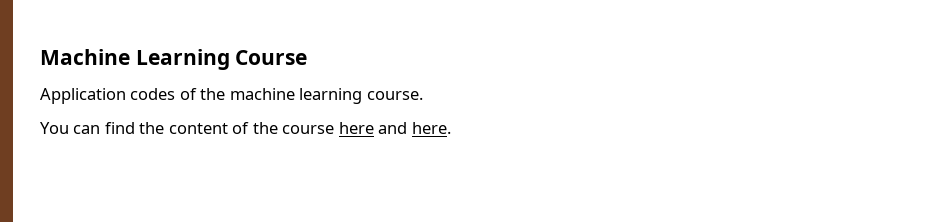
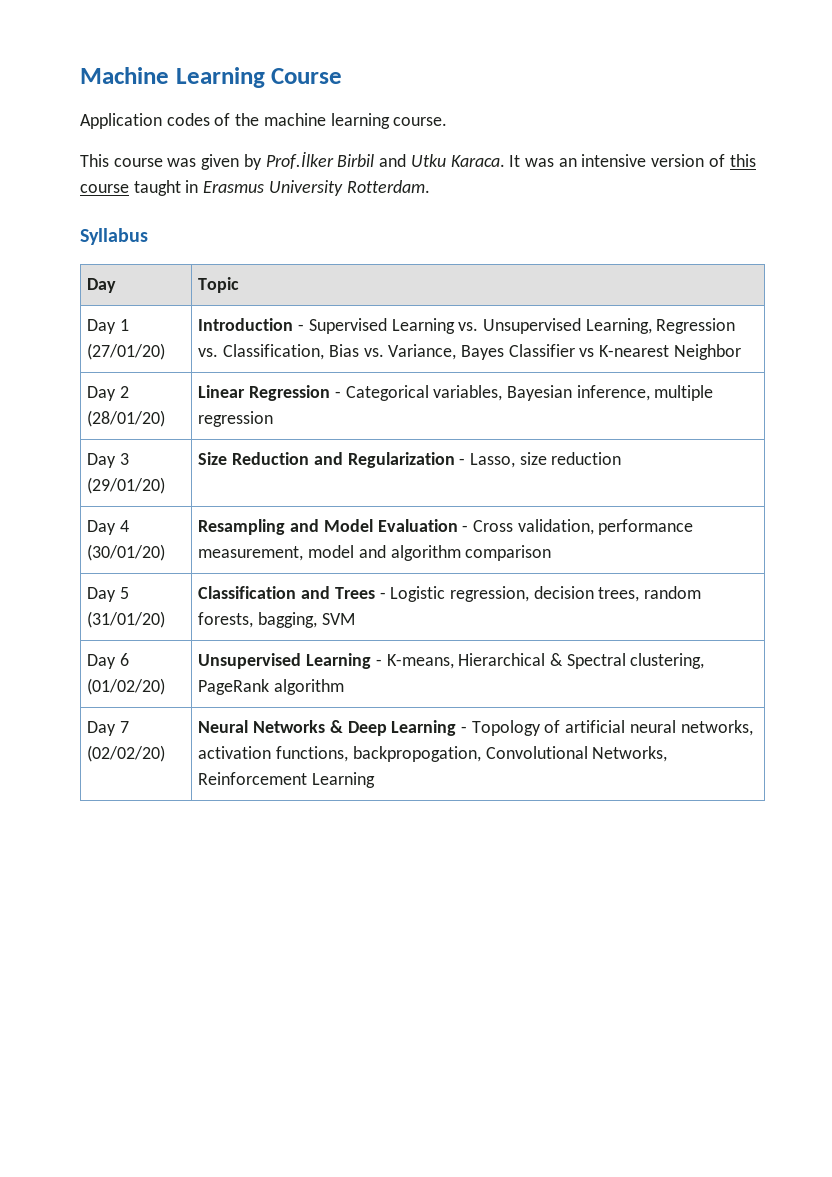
- You can find the content of the course here and here.
+ This course was given by Prof.İlker Birbil and Utku Karaca. It was an intensive version of this course taught in Erasmus University Rotterdam.
+ Syllabus
+ Day | Topic
+ Day 1 (27/01/20) | Introduction - Supervised Learning vs. Unsupervised Learning, Regression vs. Classification, Bias vs. Variance, Bayes Classifier vs K-nearest Neighbor
+ Day 2 (28/01/20) | Linear Regression - Categorical variables, Bayesian inference, multiple regression
+ Day 3 (29/01/20) | Size Reduction and Regularization - Lasso, size reduction
+ Day 4 (30/01/20) | Resampling and Model Evaluation - Cross validation, performance measurement, model and algorithm comparison
+ Day 5 (31/01/20) | Classification and Trees - Logistic regression, decision trees, random forests, bagging, SVM
+ Day 6 (01/02/20) | Unsupervised Learning - K-means, Hierarchical & Spectral clustering, PageRank algorithm
+ Day 7 (02/02/20) | Neural Networks & Deep Learning - Topology of artificial neural networks, activation functions, backpropogation, Convolutional Networks, Reinforcement Learning

